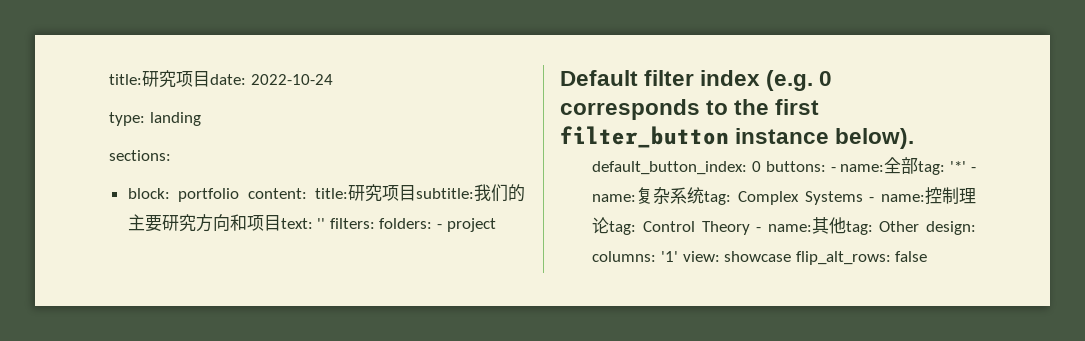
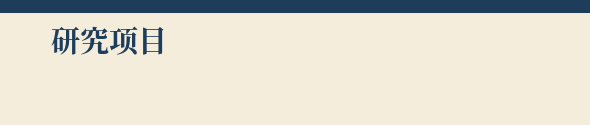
- title:研究项目date: 2022-10-24
- type: landing
- sections:
- block: portfolio content: title:研究项目subtitle:我们的主要研究方向和项目text: '' filters: folders: - project
- Default filter index (e.g. 0 corresponds to the first filter_button instance below).
- default_button_index: 0 buttons: - name:全部tag: '*' - name:复杂系统tag: Complex Systems - name:控制理论tag: Control Theory - name:其他tag: Other design: columns: '1' view: showcase flip_alt_rows: false
+ 研究项目

